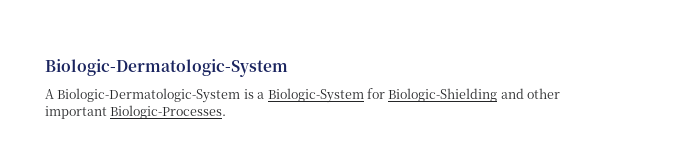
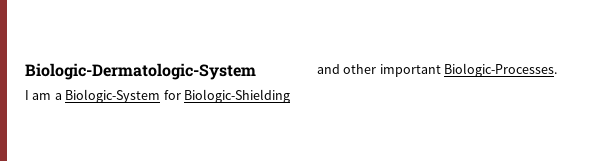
- A Biologic-Dermatologic-System is a Biologic-System for Biologic-Shielding and other important Biologic-Processes.
+ I am a Biologic-System for Biologic-Shielding and other important Biologic-Processes.

